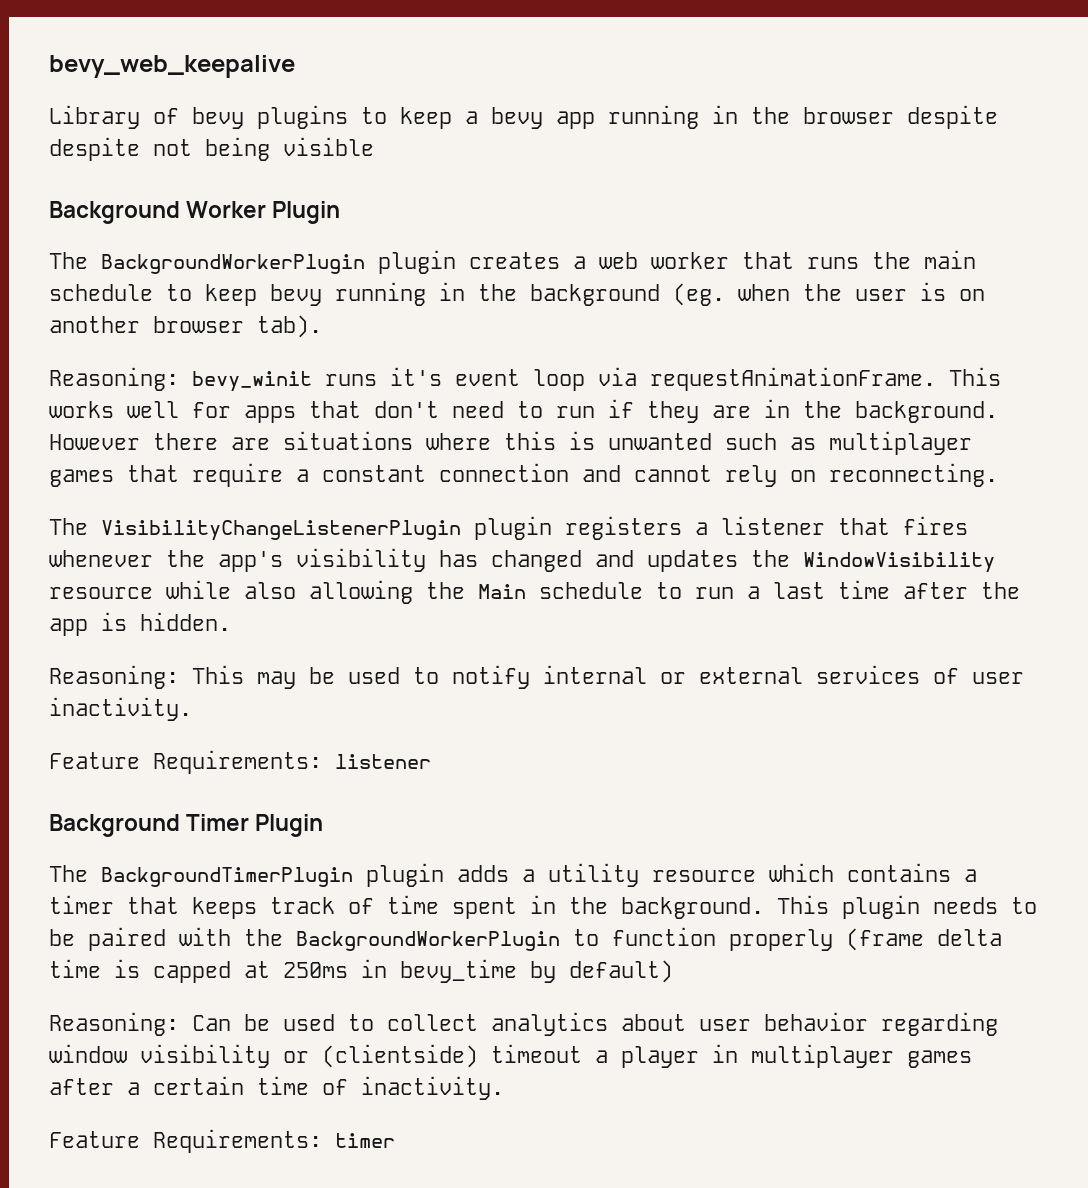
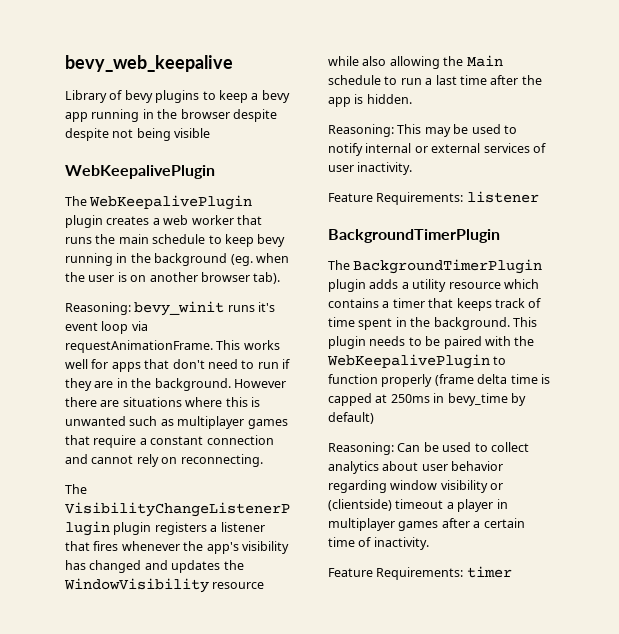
  Library of bevy plugins to keep a bevy app running in the browser despite despite not being visible
- Background Worker Plugin
- The BackgroundWorkerPlugin plugin creates a web worker that runs the main schedule to keep bevy running in the background (eg. when the user is on another browser tab).
+ WebKeepalivePlugin
+ The WebKeepalivePlugin plugin creates a web worker that runs the main schedule to keep bevy running in the background (eg. when the user is on another browser tab).
  Feature Requirements: listener
- Background Timer Plugin
+ BackgroundTimerPlugin
- This plugin needs to be paired with the BackgroundWorkerPlugin to function properly (frame delta time is capped at 250ms in bevy_time by default)
+ This plugin needs to be paired with the WebKeepalivePlugin to function properly (frame delta time is capped at 250ms in bevy_time by default)

